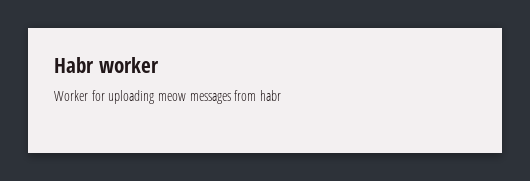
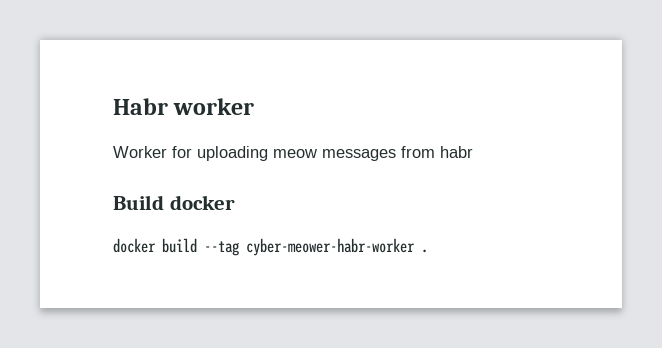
+ Build docker
+ docker build --tag cyber-meower-habr-worker .

